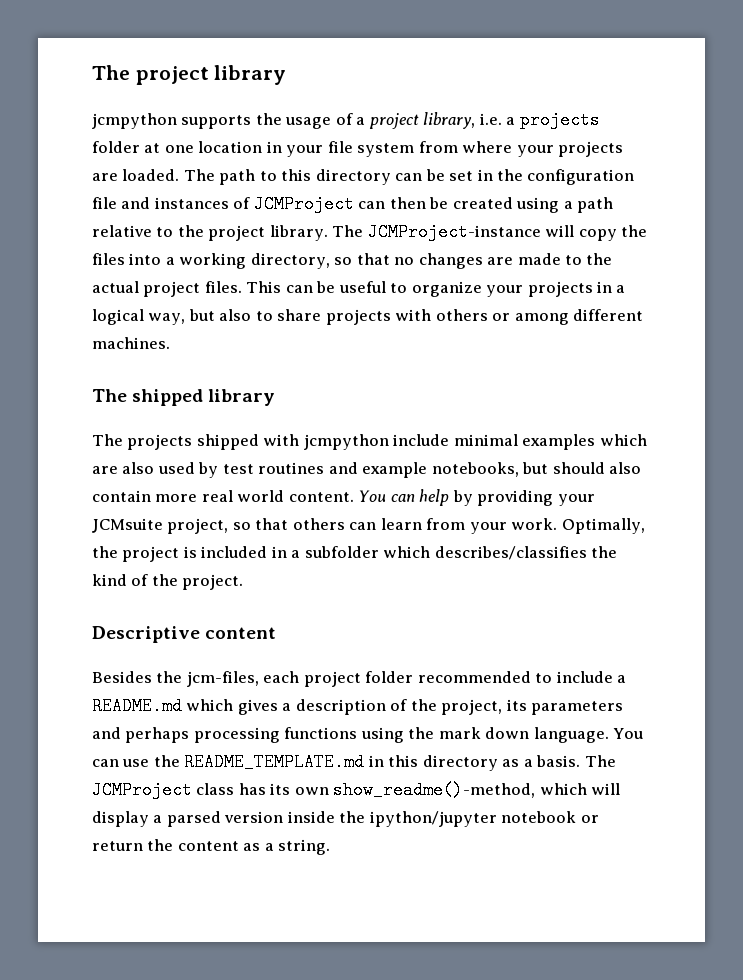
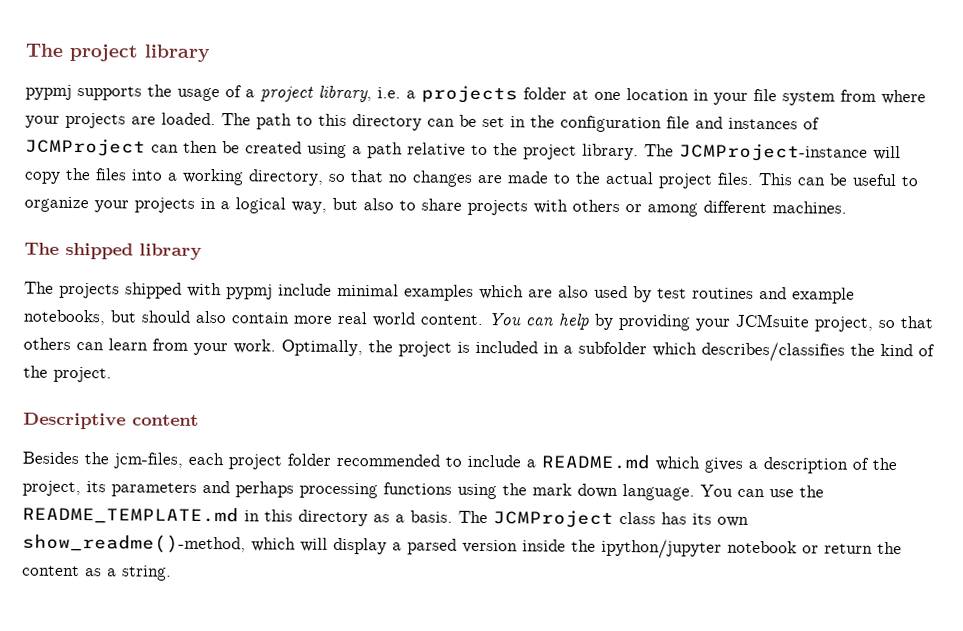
- jcmpython supports the usage of a project library, i.e. a projects folder at one location in your file system from where your projects are loaded.
+ pypmj supports the usage of a project library, i.e. a projects folder at one location in your file system from where your projects are loaded.
- The projects shipped with jcmpython include minimal examples which are also used by test routines and example notebooks, but should also contain more real world content.
+ The projects shipped with pypmj include minimal examples which are also used by test routines and example notebooks, but should also contain more real world content.

